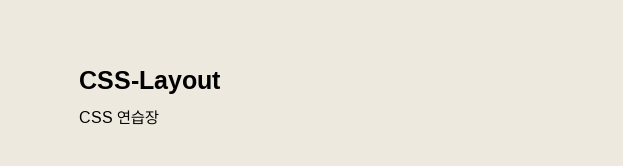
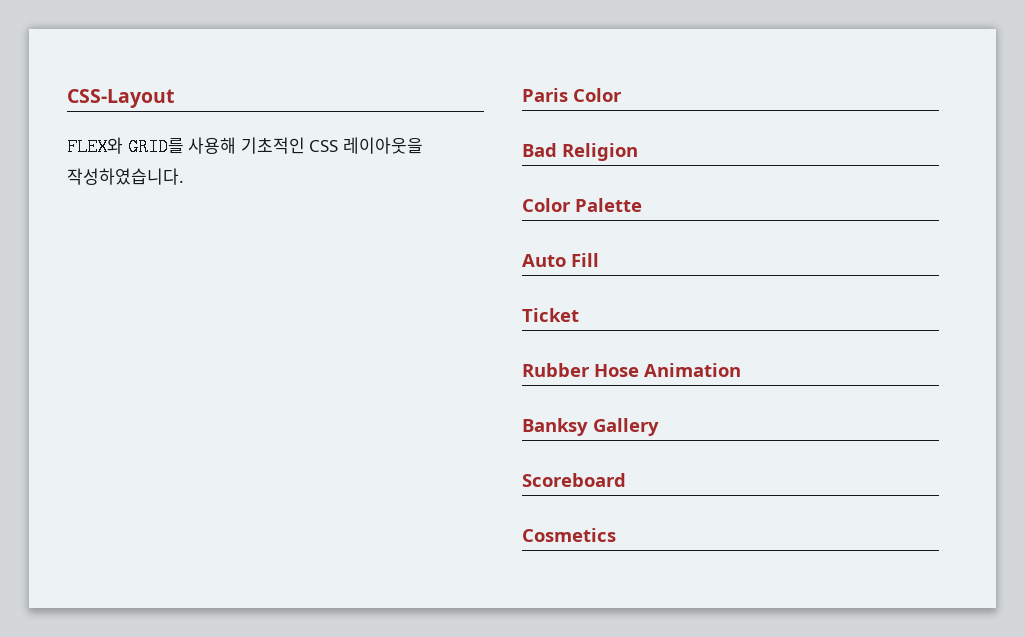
- CSS 연습장
+ FLEX와 GRID를 사용해 기초적인 CSS 레이아웃을 작성하였습니다.
+ Paris Color
+ Bad Religion
+ Color Palette
+ Auto Fill
+ Ticket
+ Rubber Hose Animation
+ Banksy Gallery
+ Scoreboard
+ Cosmetics

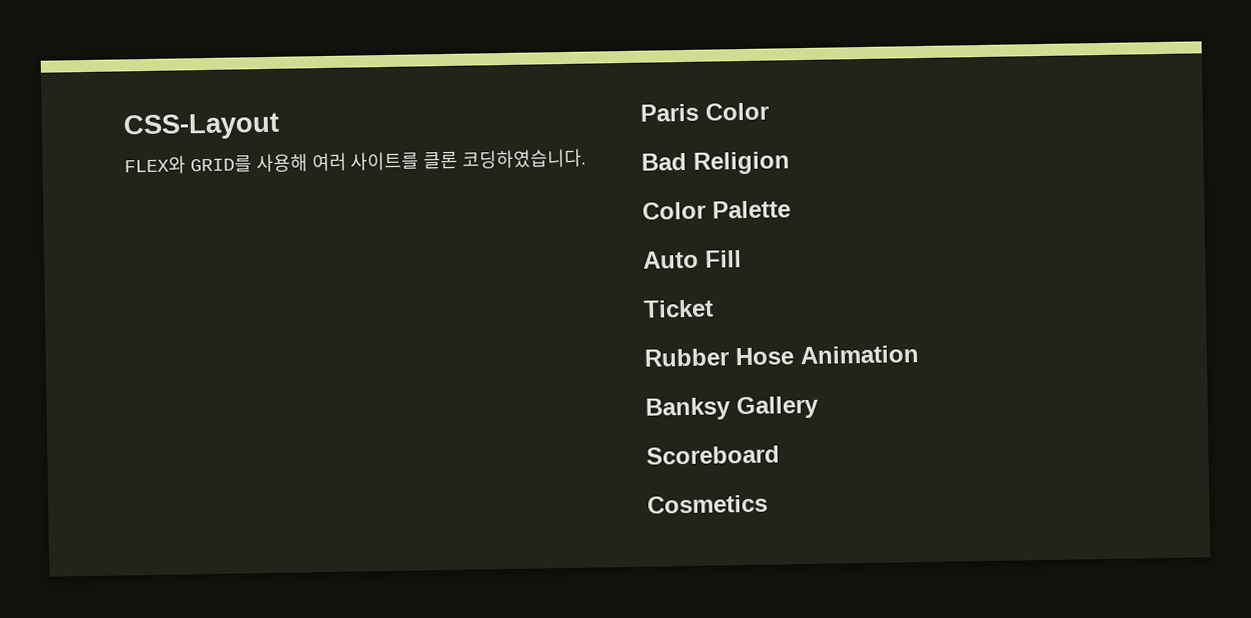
- FLEX와 GRID를 사용해 기초적인 CSS 레이아웃을 작성하였습니다.
+ FLEX와 GRID를 사용해 여러 사이트를 클론 코딩하였습니다.

